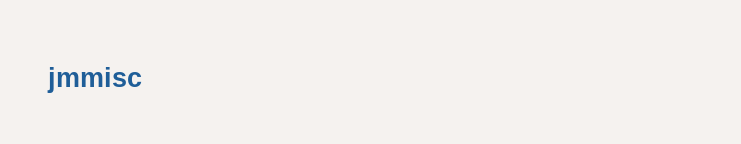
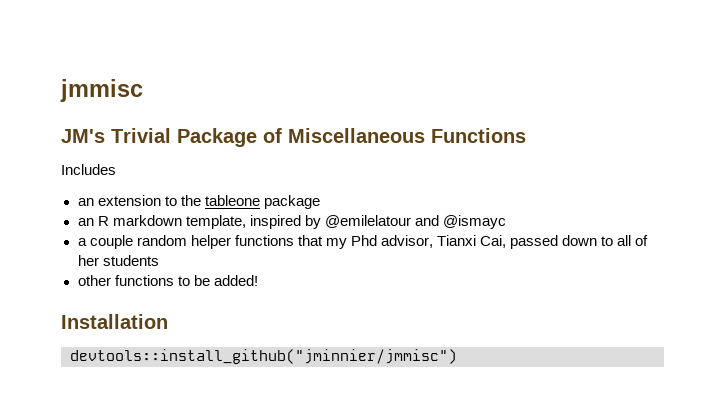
+ JM's Trivial Package of Miscellaneous Functions
+ Includes
+ an extension to the tableone package
+ an R markdown template, inspired by @emilelatour and @ismayc
+ a couple random helper functions that my Phd advisor, Tianxi Cai, passed down to all of her students
+ other functions to be added!
+ Installation
+ devtools::install_github("jminnier/jmmisc")

